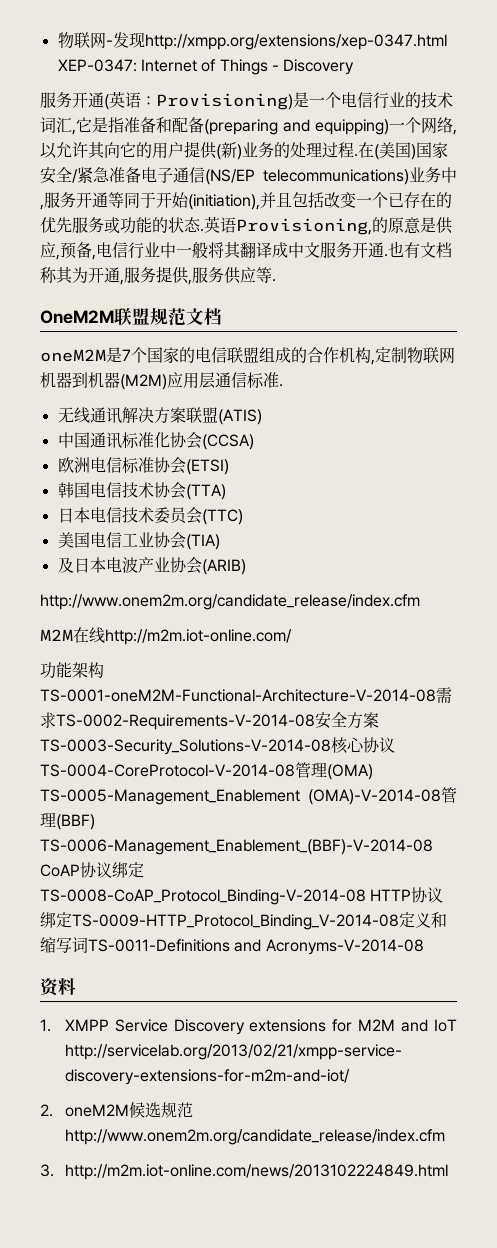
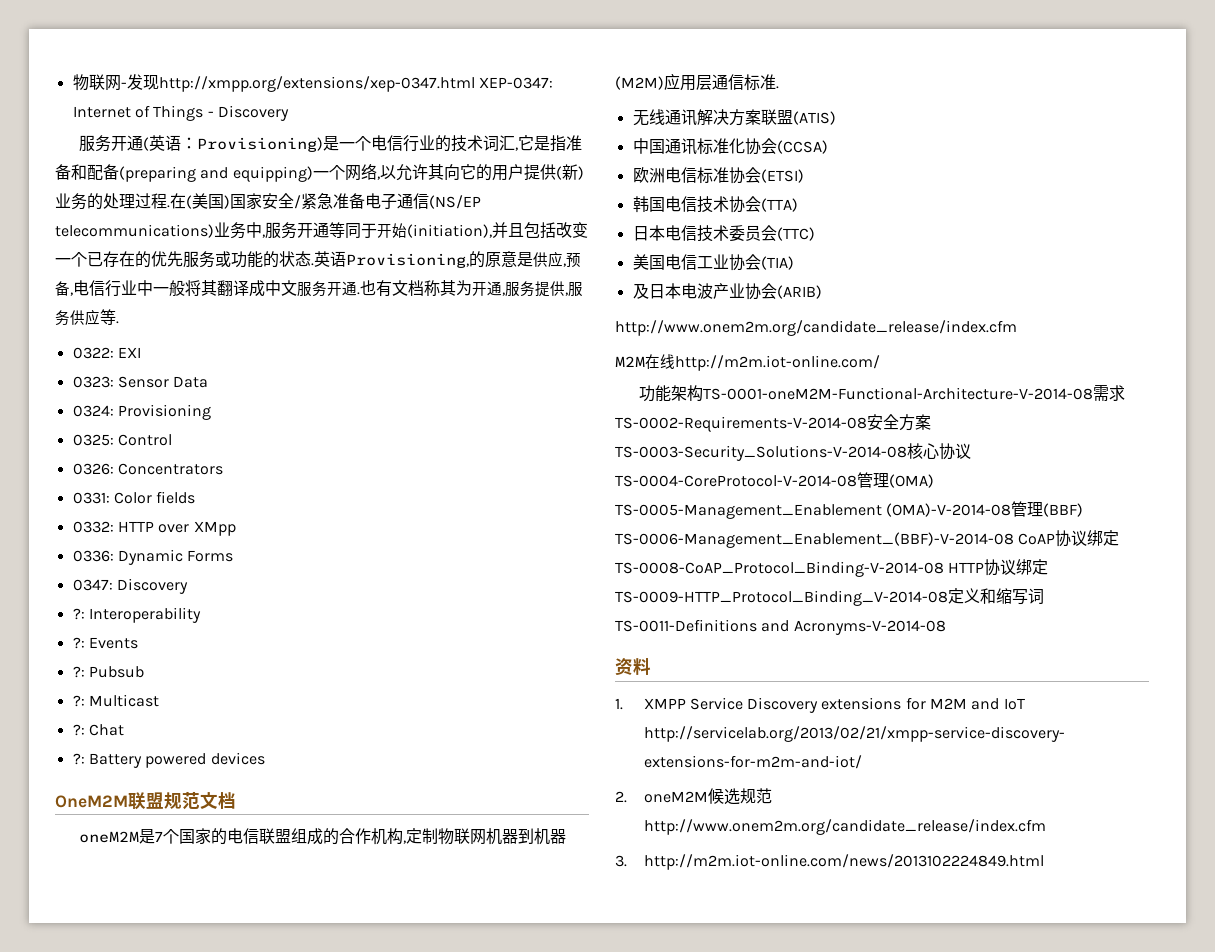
+ 0322: EXI
+ 0323: Sensor Data
+ 0324: Provisioning
+ 0325: Control
+ 0326: Concentrators
+ 0331: Color fields
+ 0332: HTTP over XMpp
+ 0336: Dynamic Forms
+ 0347: Discovery
+ ?: Interoperability
+ ?: Events
+ ?: Pubsub
+ ?: Multicast
+ ?: Chat
+ ?: Battery powered devices

